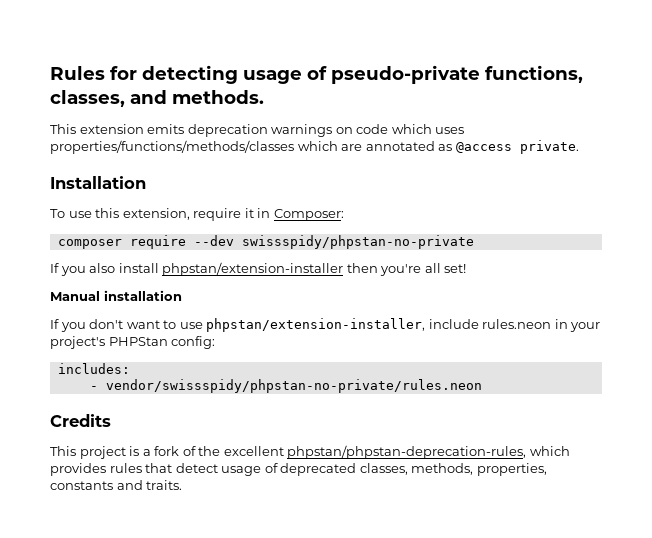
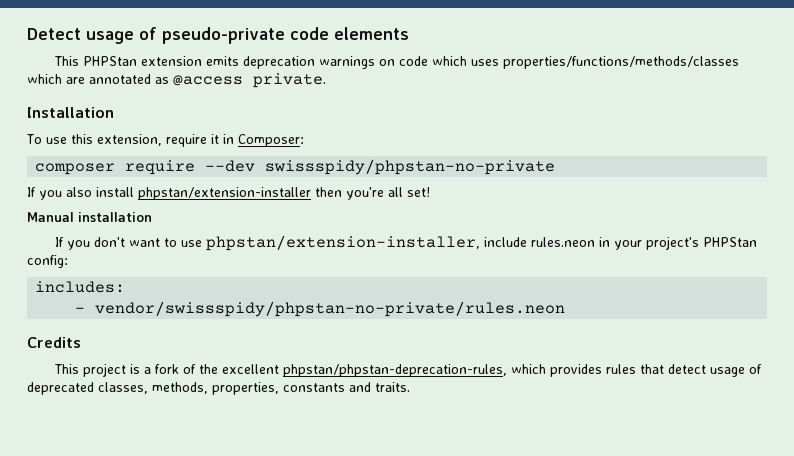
- Rules for detecting usage of pseudo-private functions, classes, and methods.
- This extension emits deprecation warnings on code which uses properties/functions/methods/classes which are annotated as @access private.
+ Detect usage of pseudo-private code elements
+ This PHPStan extension emits deprecation warnings on code which uses properties/functions/methods/classes which are annotated as @access private.

